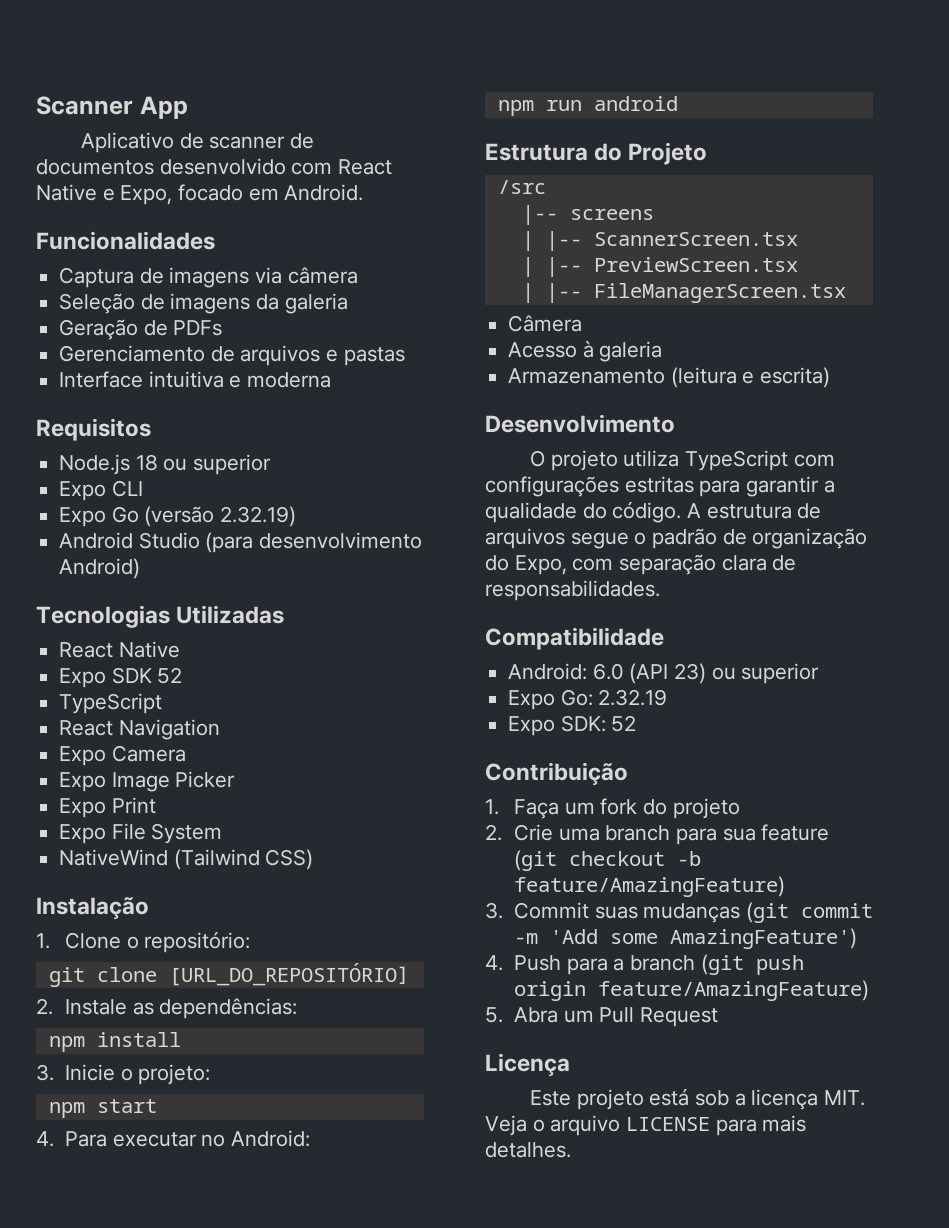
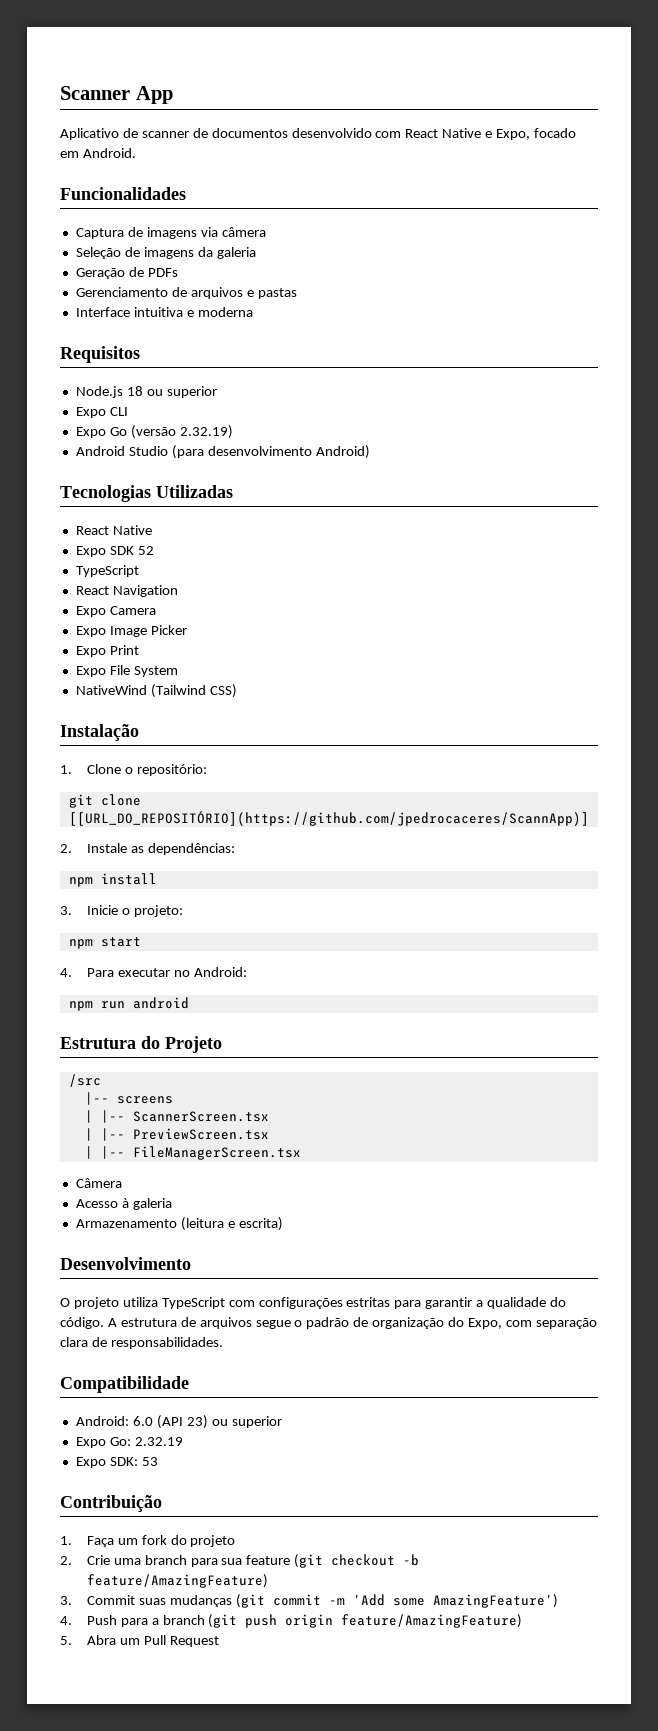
- git clone [URL_DO_REPOSITÓRIO]
+ git clone [[URL_DO_REPOSITÓRIO](https://github.com/jpedrocaceres/ScannApp)]
- Expo SDK: 52
+ Expo SDK: 53
- Licença
- Este projeto está sob a licença MIT. Veja o arquivo LICENSE para mais detalhes.

